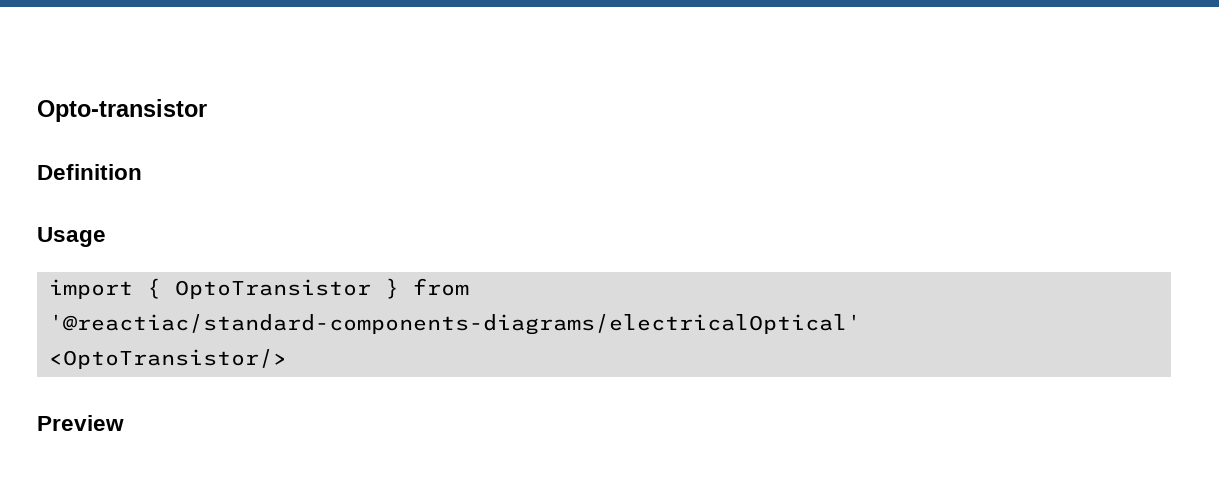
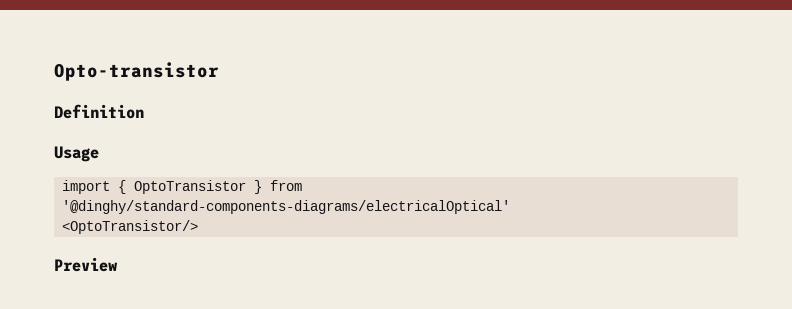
- import { OptoTransistor } from '@reactiac/standard-components-diagrams/electricalOptical'
+ import { OptoTransistor } from '@dinghy/standard-components-diagrams/electricalOptical'

